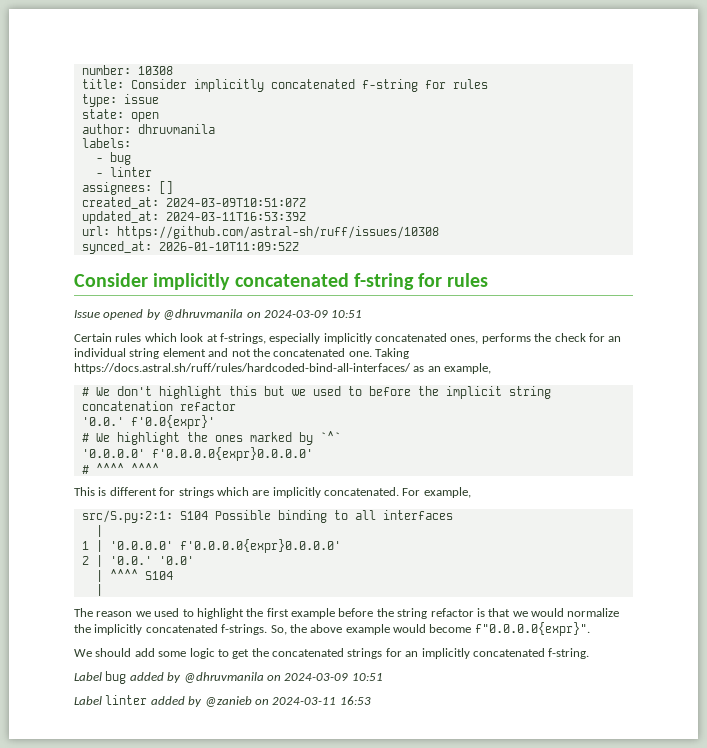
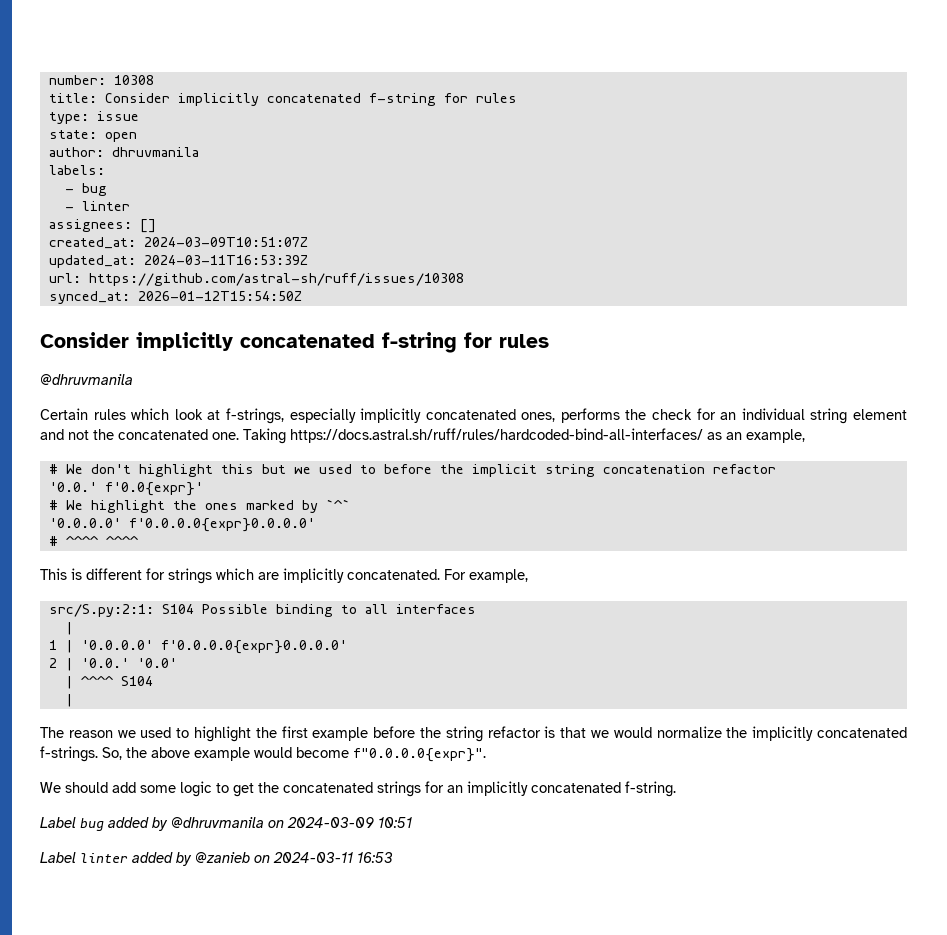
- synced_at: 2026-01-10T11:09:52Z
+ synced_at: 2026-01-12T15:54:50Z
  Consider implicitly concatenated f-string for rules
- Issue opened by @dhruvmanila on 2024-03-09 10:51
+ @dhruvmanila

